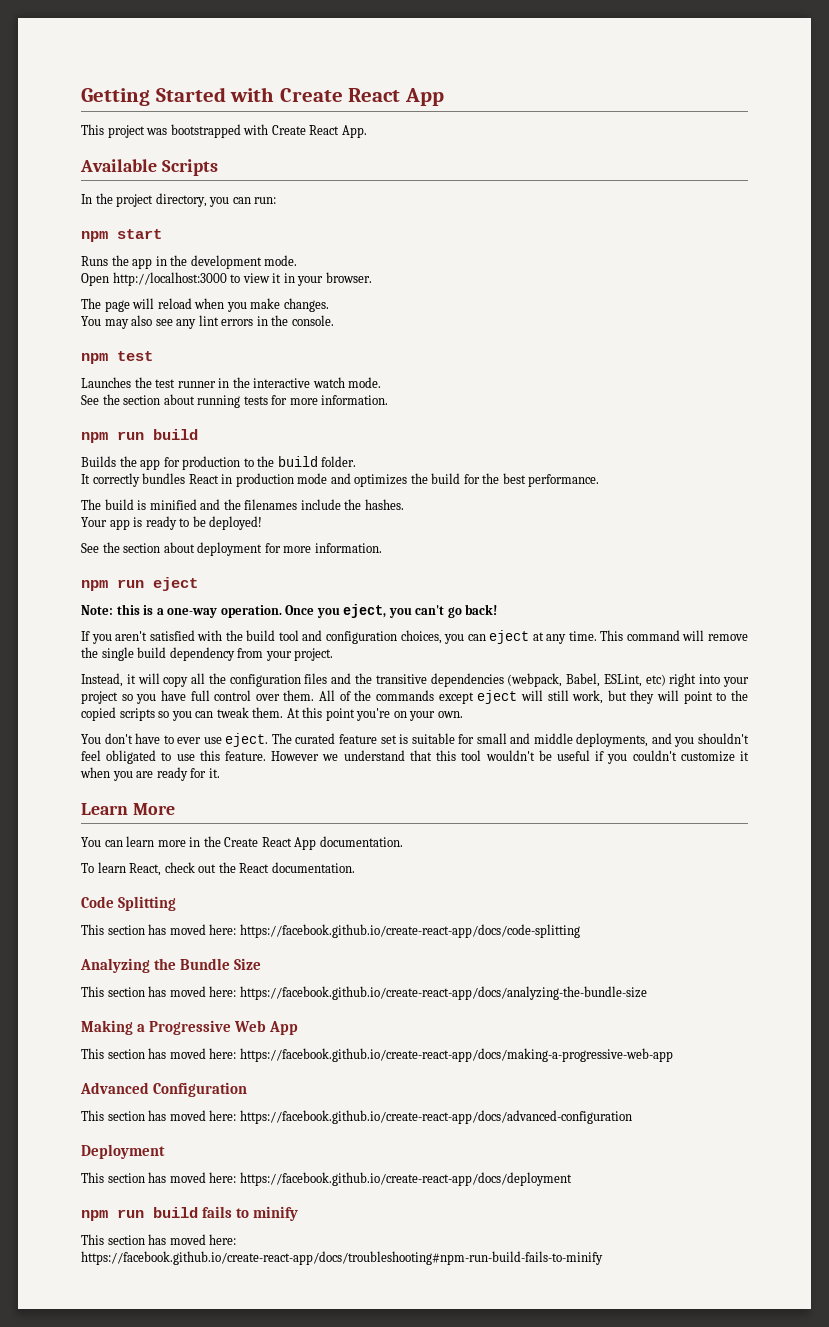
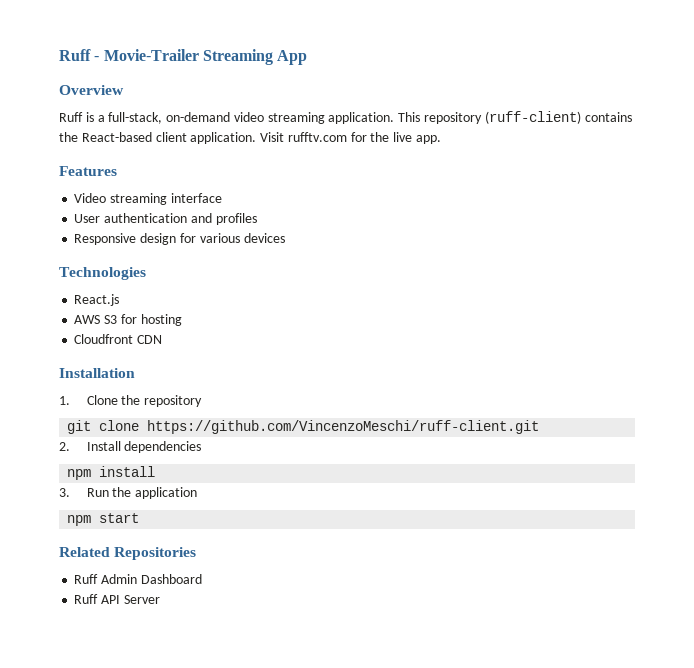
- Getting Started with Create React App
- This project was bootstrapped with Create React App.
- Available Scripts
- In the project directory, you can run:
+ Ruff - Movie-Trailer Streaming App
+ Overview
+ Ruff is a full-stack, on-demand video streaming application. This repository (ruff-client) contains the React-based client application. Visit rufftv.com for the live app.
+ Features
+ Video streaming interface
+ User authentication and profiles
+ Responsive design for various devices
+ Technologies
+ React.js
+ AWS S3 for hosting
+ Cloudfront CDN
+ Installation
+ 1. Clone the repository
+ git clone https://github.com/VincenzoMeschi/ruff-client.git
+ 2. Install dependencies
+ npm install
+ 3. Run the application
  npm start
- Runs the app in the development mode.
- Open http://localhost:3000 to view it in your browser.
- The page will reload when you make changes.
- You may also see any lint errors in the console.
- npm test
- Launches the test runner in the interactive watch mode.
- See the section about running tests for more information.
- npm run build
- Builds the app for production to the build folder.
- It correctly bundles React in production mode and optimizes the build for the best performance.
- The build is minified and the filenames include the hashes.
- Your app is ready to be deployed!
- See the section about deployment for more information.
- npm run eject
- Note: this is a one-way operation. Once you eject, you can't go back!
- If you aren't satisfied with the build tool and configuration choices, you can eject at any time. This command will remove the single build dependency from your project.
- Instead, it will copy all the configuration files and the transitive dependencies (webpack, Babel, ESLint, etc) right into your project so you have full control over them. All of the commands except eject will still work, but they will point to the copied scripts so you can tweak them. At this point you're on your own.
- You don't have to ever use eject. The curated feature set is suitable for small and middle deployments, and you shouldn't feel obligated to use this feature. However we understand that this tool wouldn't be useful if you couldn't customize it when you are ready for it.
- Learn More
- You can learn more in the Create React App documentation.
- To learn React, check out the React documentation.
- Code Splitting
- This section has moved here: https://facebook.github.io/create-react-app/docs/code-splitting
- Analyzing the Bundle Size
- This section has moved here: https://facebook.github.io/create-react-app/docs/analyzing-the-bundle-size
- Making a Progressive Web App
- This section has moved here: https://facebook.github.io/create-react-app/docs/making-a-progressive-web-app
- Advanced Configuration
- This section has moved here: https://facebook.github.io/create-react-app/docs/advanced-configuration
- Deployment
- This section has moved here: https://facebook.github.io/create-react-app/docs/deployment
- npm run build fails to minify
- This section has moved here: https://facebook.github.io/create-react-app/docs/troubleshooting#npm-run-build-fails-to-minify
+ Related Repositories
+ Ruff Admin Dashboard
+ Ruff API Server

